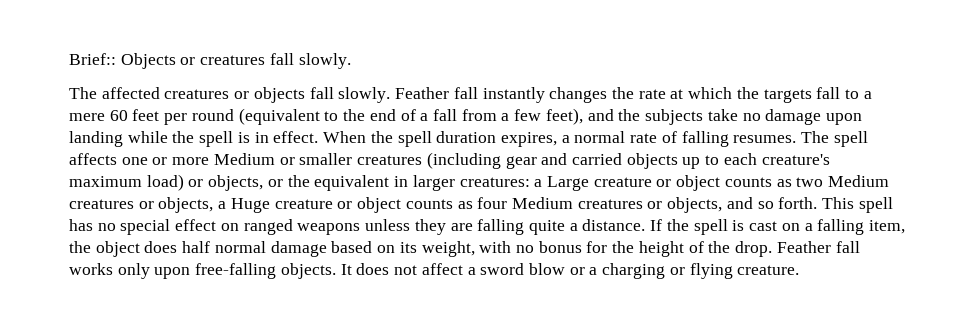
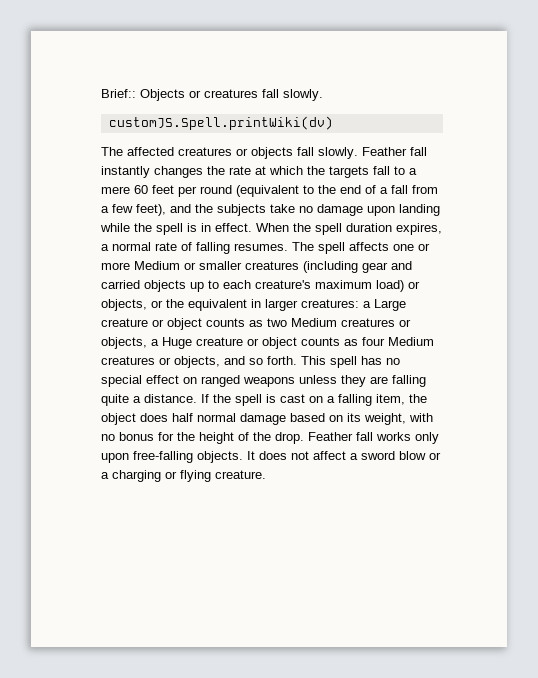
+ customJS.Spell.printWiki(dv)

